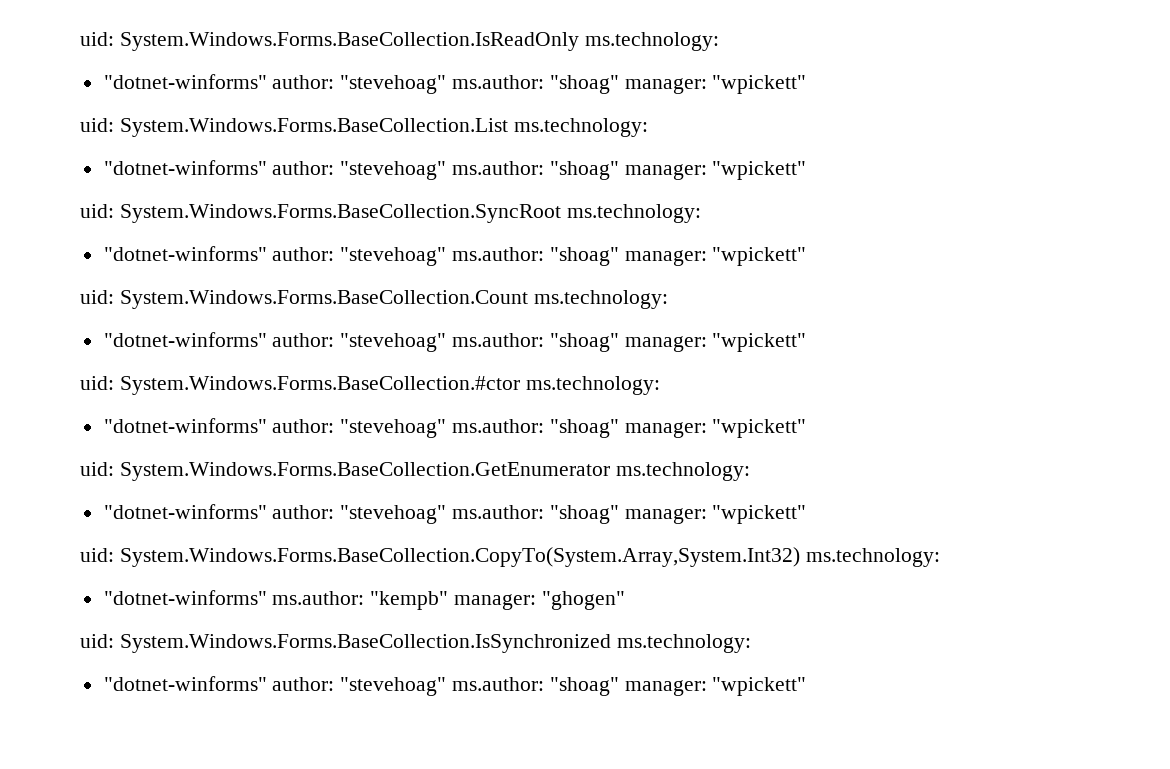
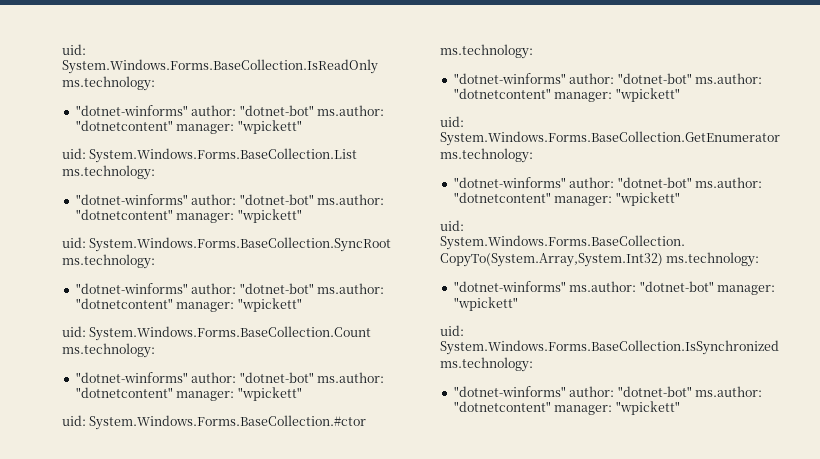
  uid: System.Windows.Forms.BaseCollection.IsReadOnly ms.technology:
- "dotnet-winforms" author: "stevehoag" ms.author: "shoag" manager: "wpickett"
+ "dotnet-winforms" author: "dotnet-bot" ms.author: "dotnetcontent" manager: "wpickett"
  uid: System.Windows.Forms.BaseCollection.List ms.technology:
- "dotnet-winforms" author: "stevehoag" ms.author: "shoag" manager: "wpickett"
+ "dotnet-winforms" author: "dotnet-bot" ms.author: "dotnetcontent" manager: "wpickett"
  uid: System.Windows.Forms.BaseCollection.SyncRoot ms.technology:
- "dotnet-winforms" author: "stevehoag" ms.author: "shoag" manager: "wpickett"
+ "dotnet-winforms" author: "dotnet-bot" ms.author: "dotnetcontent" manager: "wpickett"
  uid: System.Windows.Forms.BaseCollection.Count ms.technology:
- "dotnet-winforms" author: "stevehoag" ms.author: "shoag" manager: "wpickett"
+ "dotnet-winforms" author: "dotnet-bot" ms.author: "dotnetcontent" manager: "wpickett"
  uid: System.Windows.Forms.BaseCollection.#ctor ms.technology:
- "dotnet-winforms" author: "stevehoag" ms.author: "shoag" manager: "wpickett"
+ "dotnet-winforms" author: "dotnet-bot" ms.author: "dotnetcontent" manager: "wpickett"
  uid: System.Windows.Forms.BaseCollection.GetEnumerator ms.technology:
- "dotnet-winforms" author: "stevehoag" ms.author: "shoag" manager: "wpickett"
+ "dotnet-winforms" author: "dotnet-bot" ms.author: "dotnetcontent" manager: "wpickett"
- "dotnet-winforms" ms.author: "kempb" manager: "ghogen"
+ "dotnet-winforms" ms.author: "dotnet-bot" manager: "wpickett"
  uid: System.Windows.Forms.BaseCollection.IsSynchronized ms.technology:
- "dotnet-winforms" author: "stevehoag" ms.author: "shoag" manager: "wpickett"
+ "dotnet-winforms" author: "dotnet-bot" ms.author: "dotnetcontent" manager: "wpickett"

